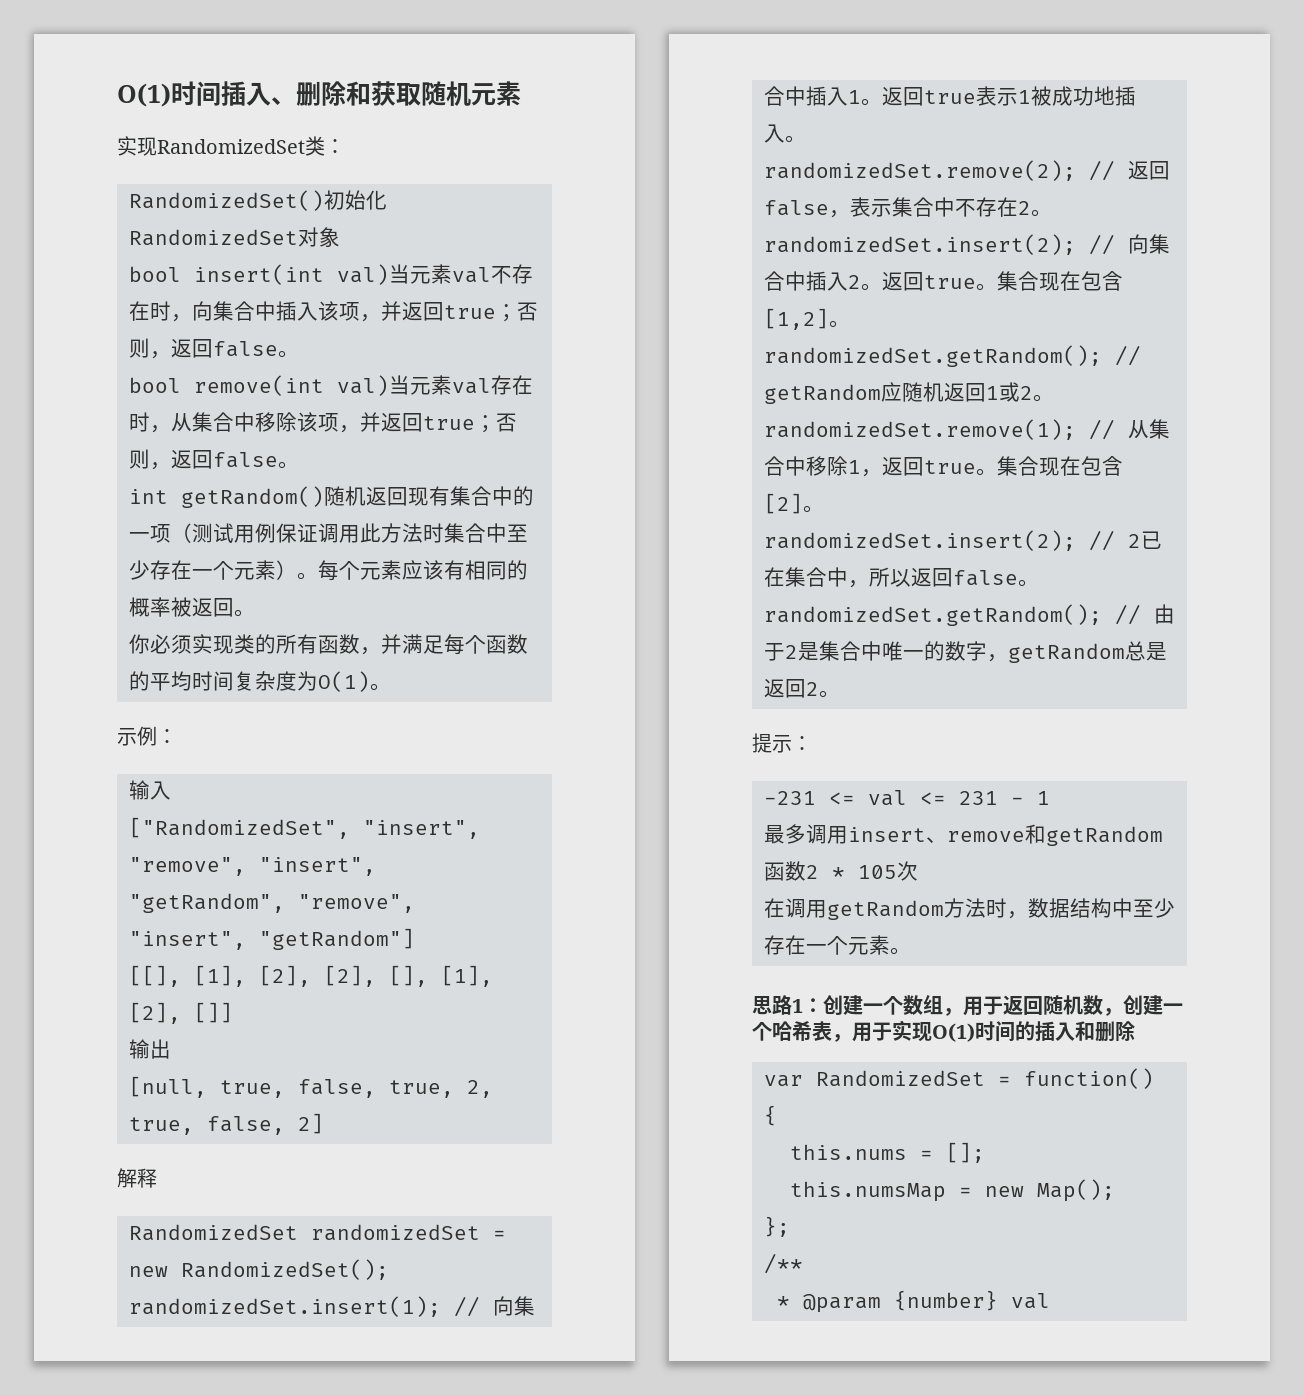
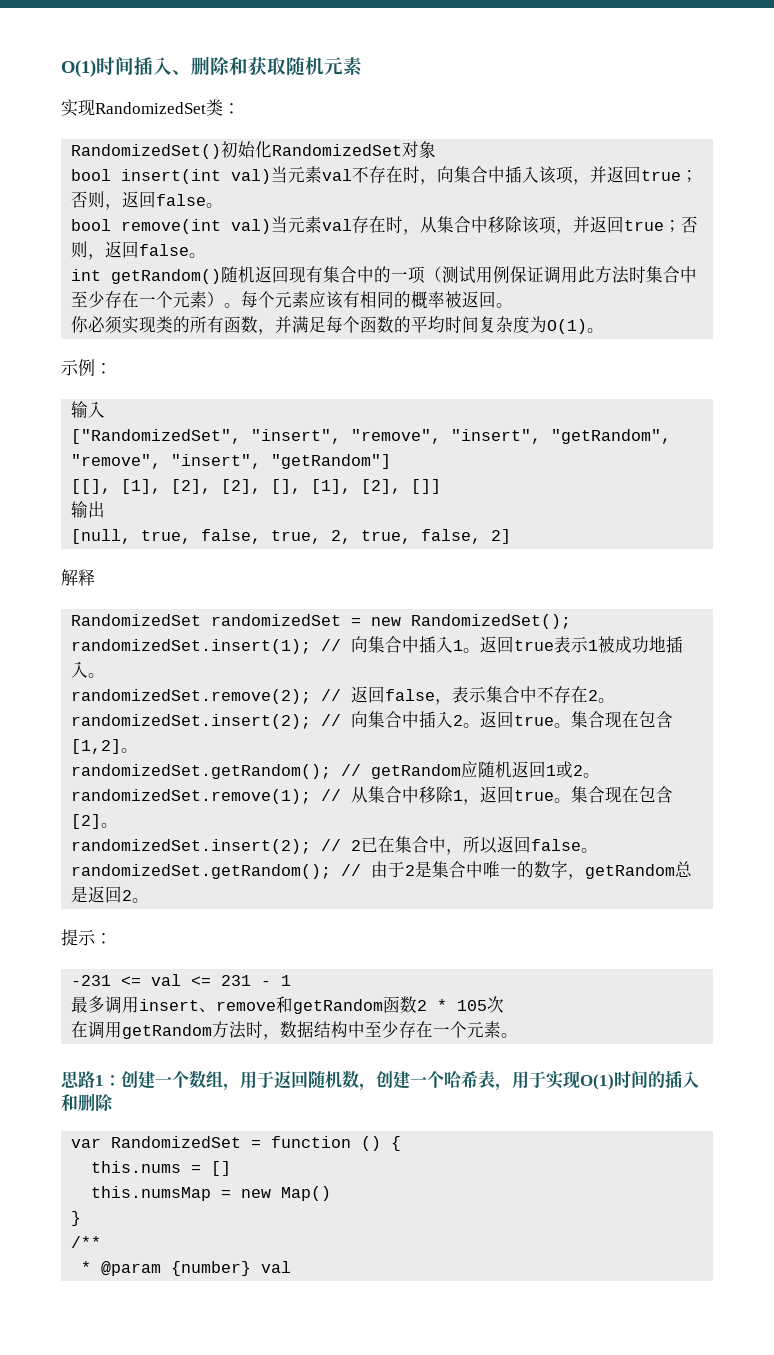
- var RandomizedSet = function() {
+ var RandomizedSet = function () {
- this.nums = [];
+ this.nums = []
- this.numsMap = new Map();
- };
+ this.numsMap = new Map()
+ }

